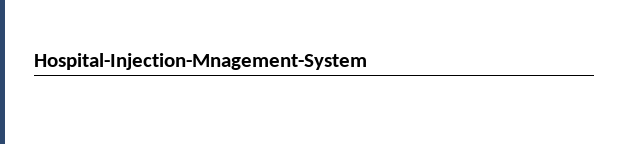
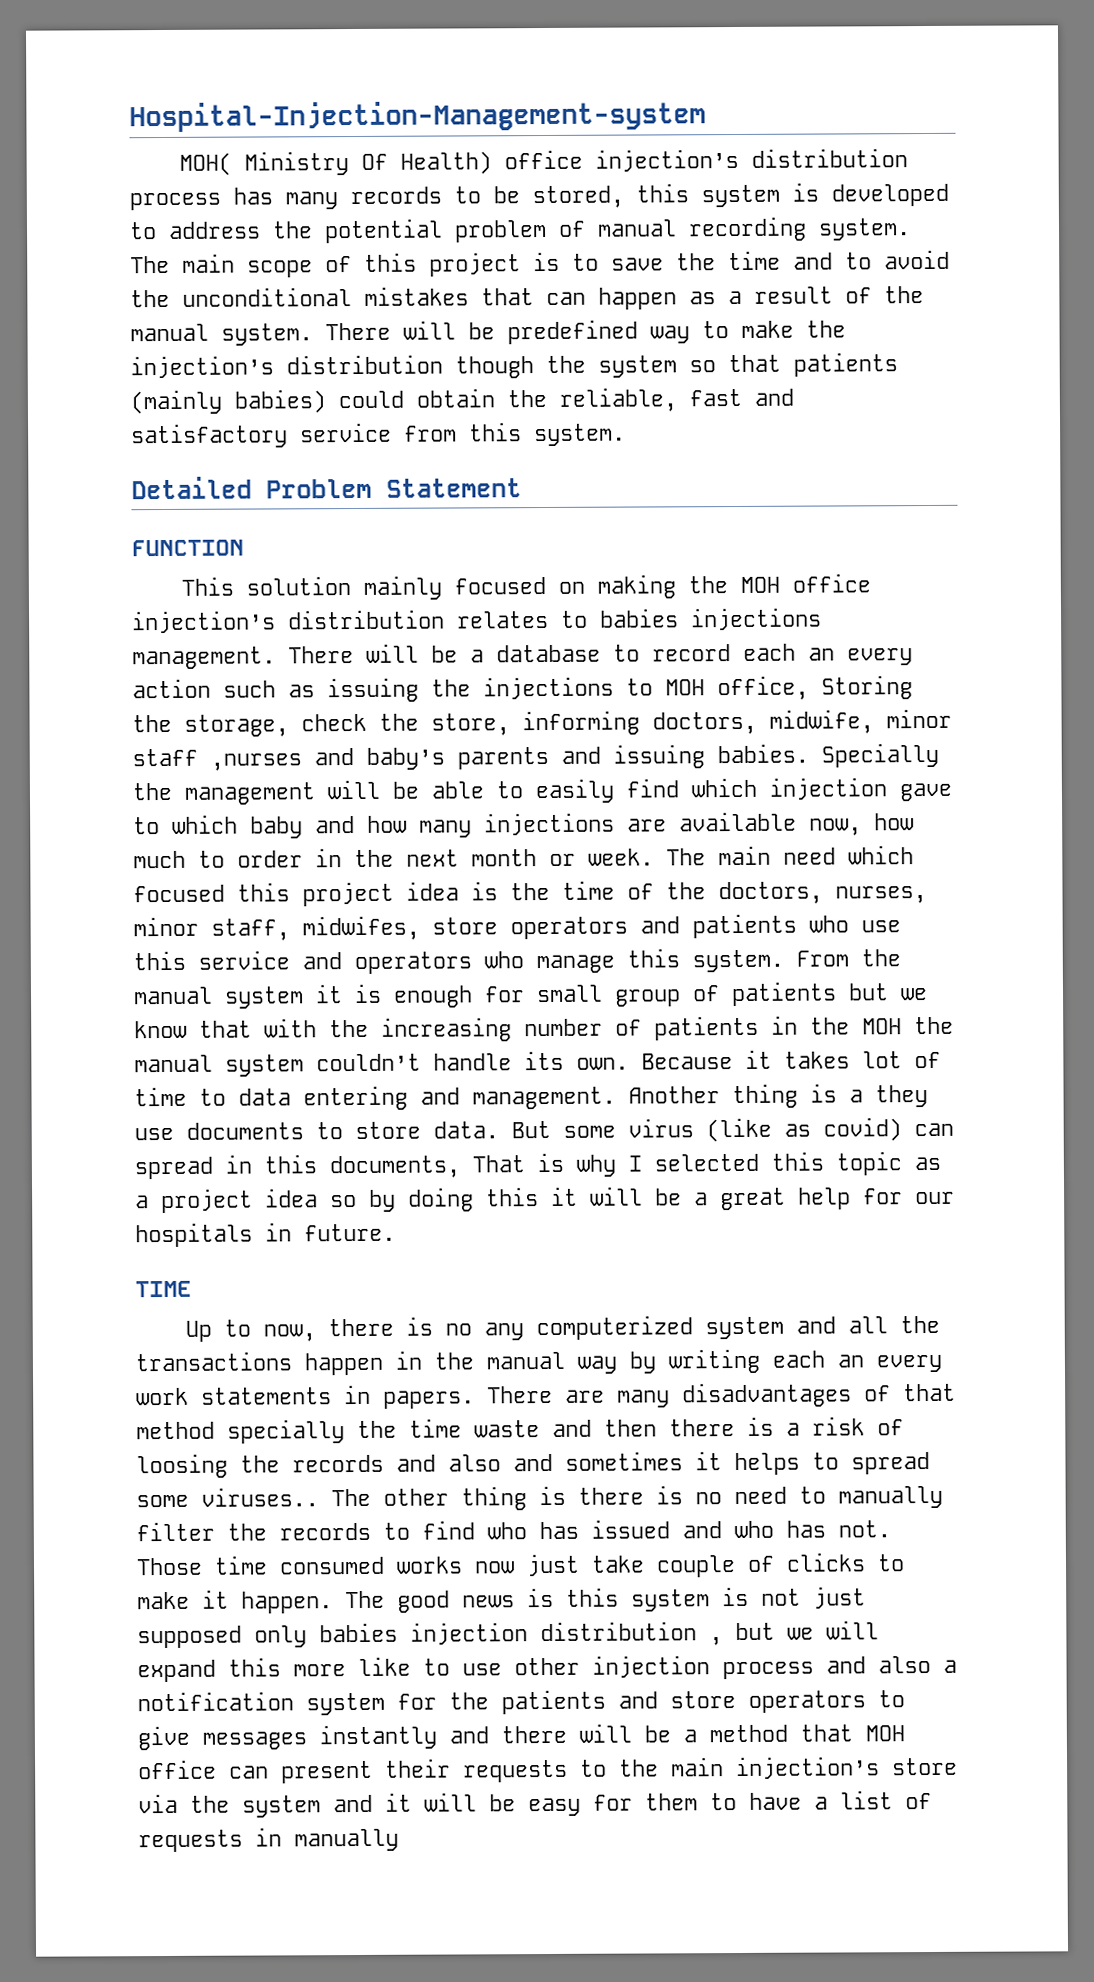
- Hospital-Injection-Mnagement-System
+ Hospital-Injection-Management-system
+ MOH( Ministry Of Health) office injection’s distribution process has many records to be stored, this system is developed to address the potential problem of manual recording system. The main scope of this project is to save the time and to avoid the unconditional mistakes that can happen as a result of the manual system. There will be predefined way to make the injection’s distribution though the system so that patients (mainly babies) could obtain the reliable, fast and satisfactory service from this system.
+ Detailed Problem Statement
+ FUNCTION
+ This solution mainly focused on making the MOH office injection’s distribution relates to babies injections management. There will be a database to record each an every action such as issuing the injections to MOH office, Storing the storage, check the store, informing doctors, midwife, minor staff ,nurses and baby’s parents and issuing babies. Specially the management will be able to easily find which injection gave to which baby and how many injections are available now, how much to order in the next month or week. The main need which focused this project idea is the time of the doctors, nurses, minor staff, midwifes, store operators and patients who use this service and operators who manage this system. From the manual system it is enough for small group of patients but we know that with the increasing number of patients in the MOH the manual system couldn’t handle its own. Because it takes lot of time to data entering and management. Another thing is a they use documents to store data. But some virus (like as covid) can spread in this documents, That is why I selected this topic as a project idea so by doing this it will be a great help for our hospitals in future.
+ TIME
+ Up to now, there is no any computerized system and all the transactions happen in the manual way by writing each an every work statements in papers. There are many disadvantages of that method specially the time waste and then there is a risk of loosing the records and also and sometimes it helps to spread some viruses.. The other thing is there is no need to manually filter the records to find who has issued and who has not. Those time consumed works now just take couple of clicks to make it happen. The good news is this system is not just supposed only babies injection distribution , but we will expand this more like to use other injection process and also a notification system for the patients and store operators to give messages instantly and there will be a method that MOH office can present their requests to the main injection’s store via the system and it will be easy for them to have a list of requests in manually

